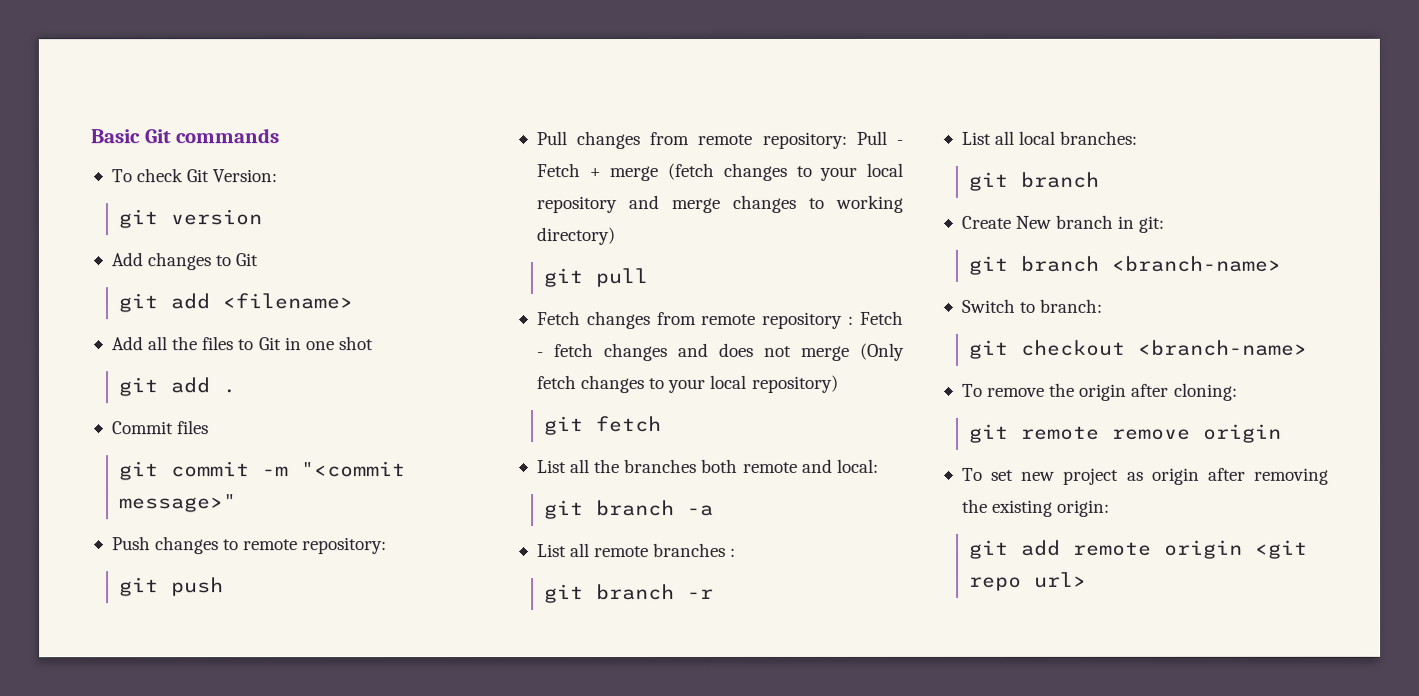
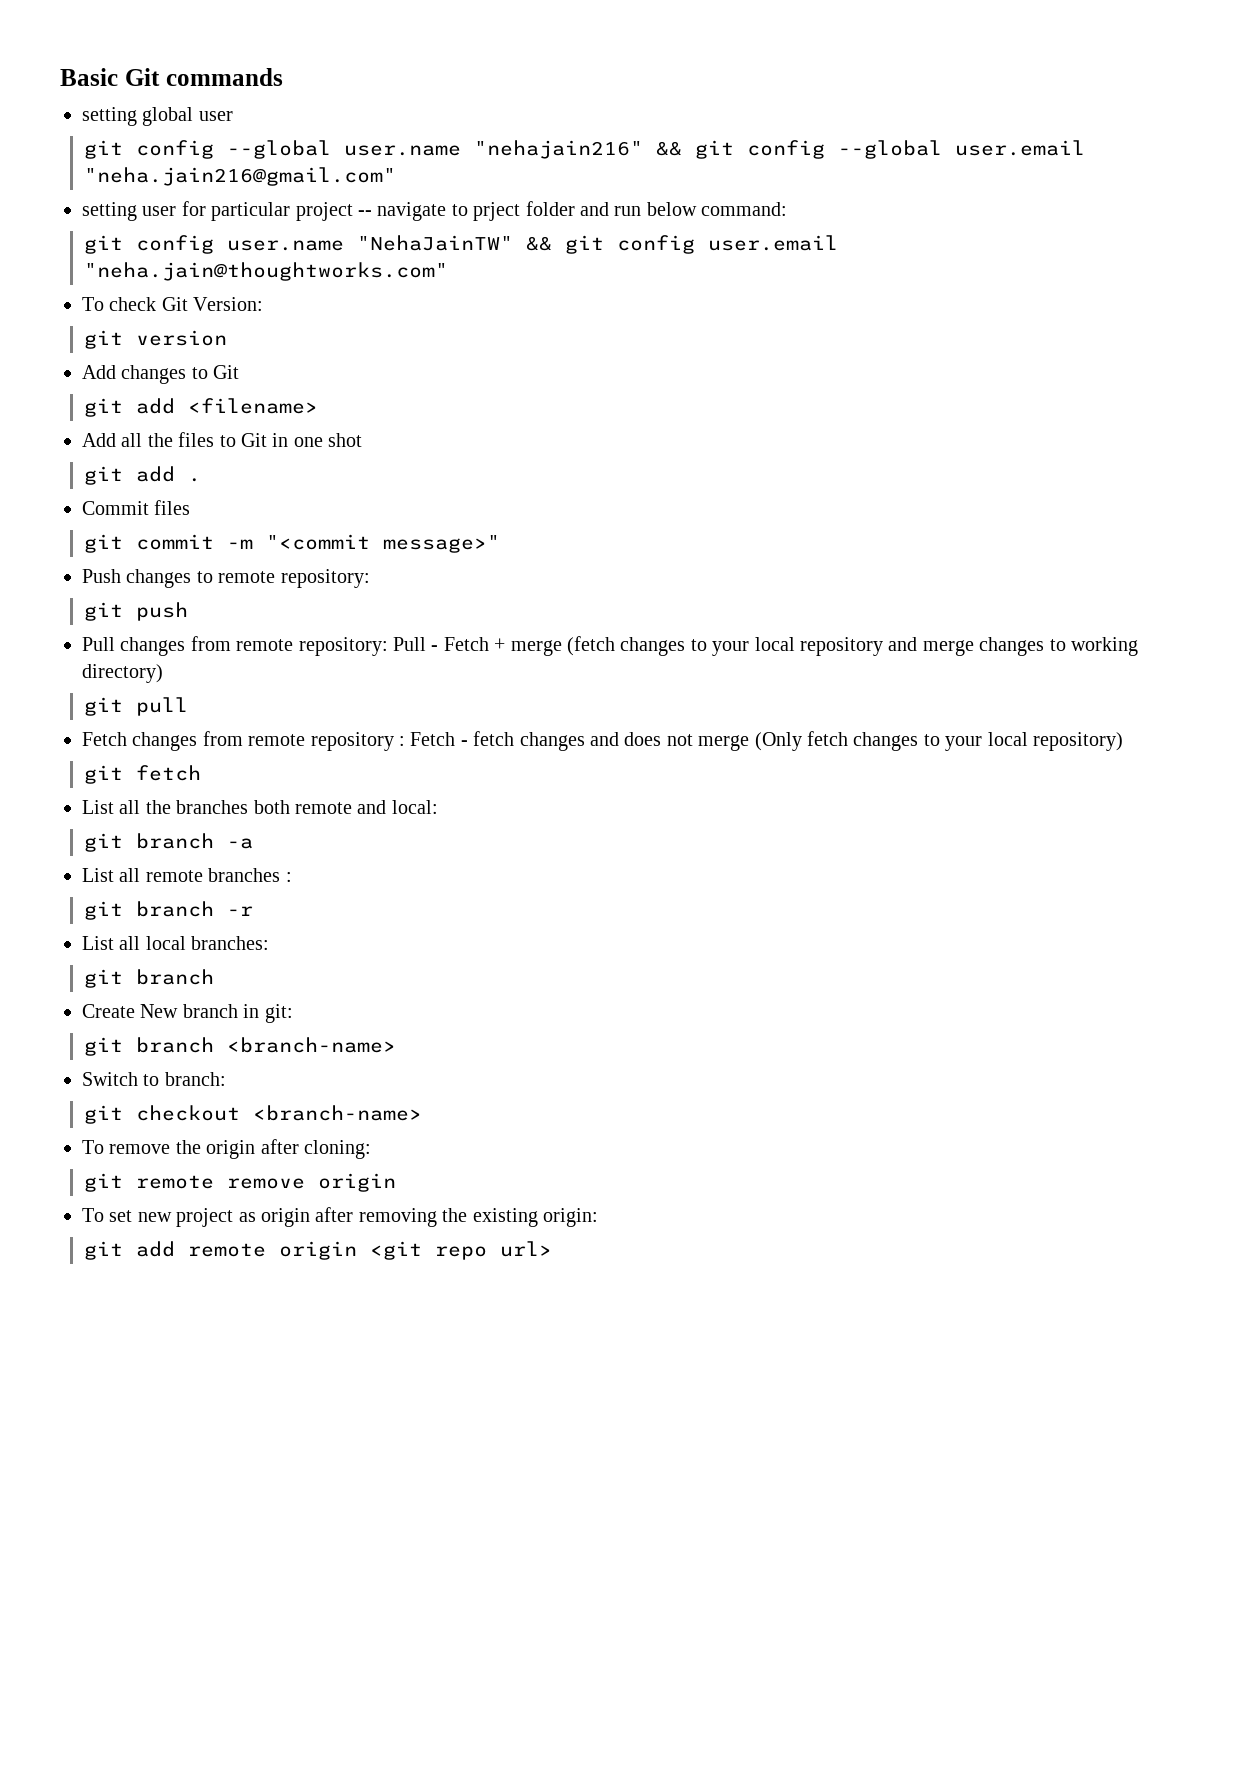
+ setting global user
+ git config --global user.name "nehajain216" && git config --global user.email "neha.jain216@gmail.com"
+ setting user for particular project -- navigate to prject folder and run below command:
+ git config user.name "NehaJainTW" && git config user.email "neha.jain@thoughtworks.com"

